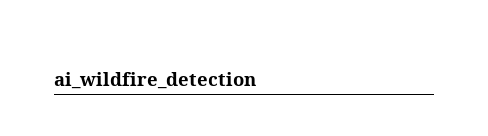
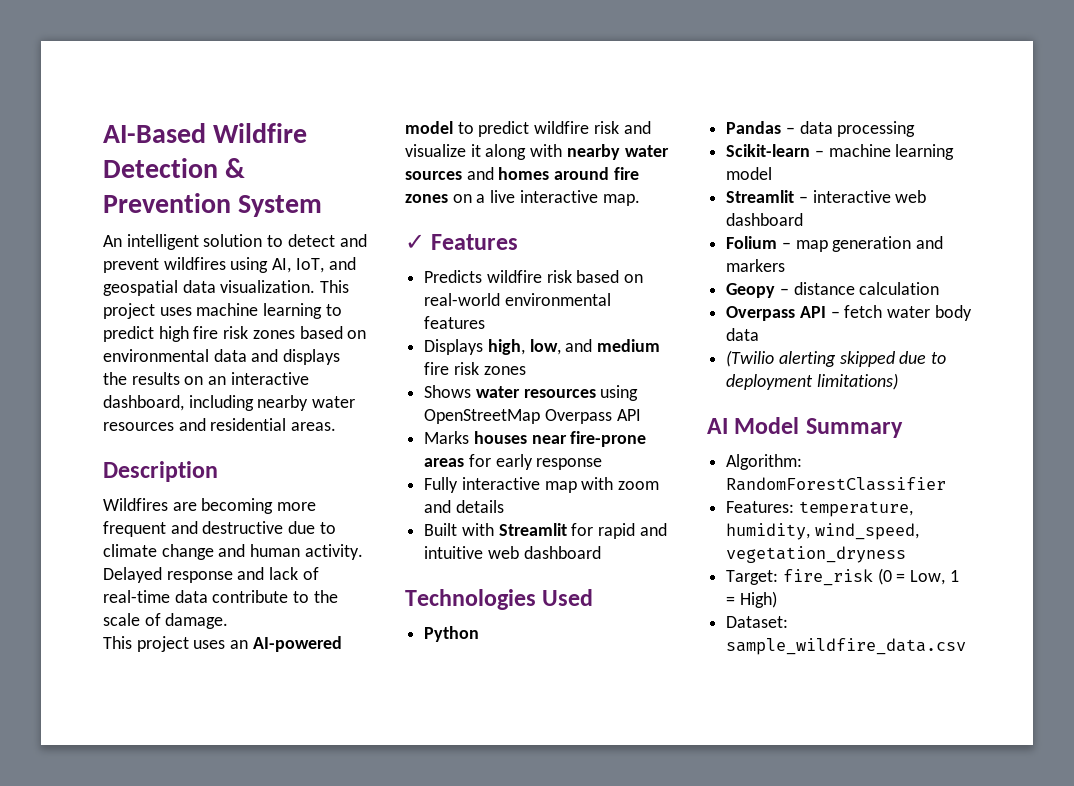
- ai_wildfire_detection
+ AI-Based Wildfire Detection & Prevention System
+ An intelligent solution to detect and prevent wildfires using AI, IoT, and geospatial data visualization. This project uses machine learning to predict high fire risk zones based on environmental data and displays the results on an interactive dashboard, including nearby water resources and residential areas.
+ Description
+ Wildfires are becoming more frequent and destructive due to climate change and human activity. Delayed response and lack of real-time data contribute to the scale of damage.
+ This project uses an AI-powered model to predict wildfire risk and visualize it along with nearby water sources and homes around fire zones on a live interactive map.
+ ✓ Features
+ Predicts wildfire risk based on real-world environmental features
+ Displays high, low, and medium fire risk zones
+ Shows water resources using OpenStreetMap Overpass API
+ Marks houses near fire-prone areas for early response
+ Fully interactive map with zoom and details
+ Built with Streamlit for rapid and intuitive web dashboard
+ Technologies Used
+ Python
+ Pandas – data processing
+ Scikit-learn – machine learning model
+ Streamlit – interactive web dashboard
+ Folium – map generation and markers
+ Geopy – distance calculation
+ Overpass API – fetch water body data
+ (Twilio alerting skipped due to deployment limitations)
+ AI Model Summary
+ Algorithm: RandomForestClassifier
+ Features: temperature, humidity, wind_speed, vegetation_dryness
+ Target: fire_risk (0 = Low, 1 = High)
+ Dataset: sample_wildfire_data.csv

